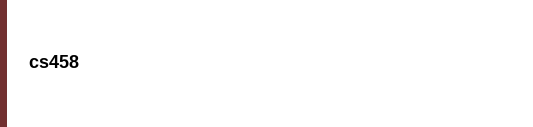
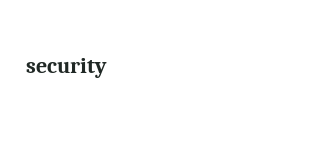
- cs458
+ security

